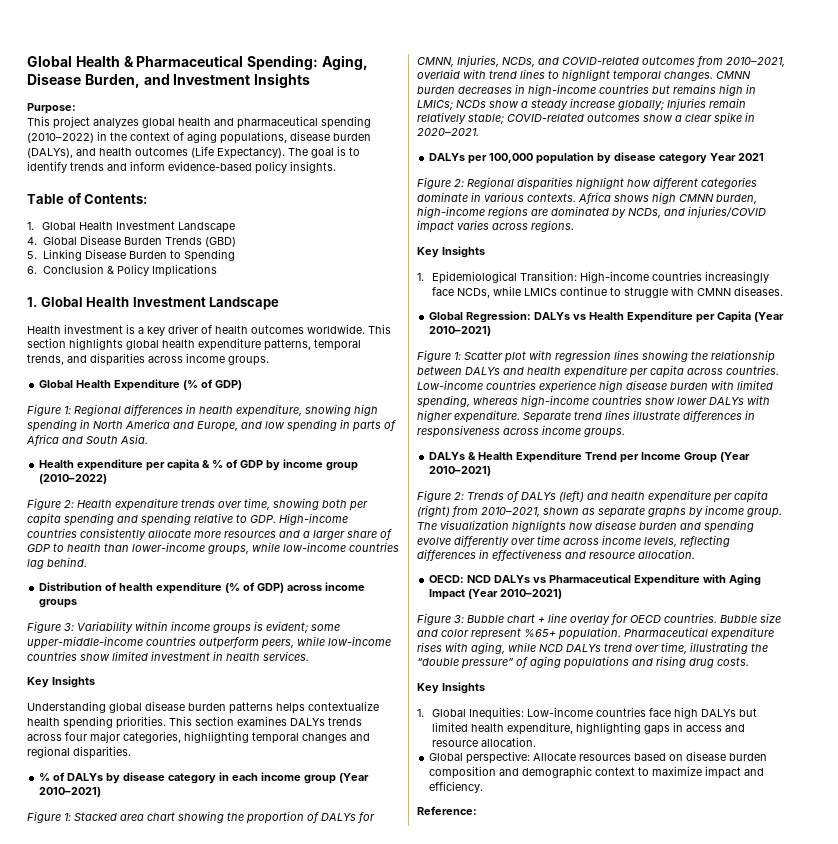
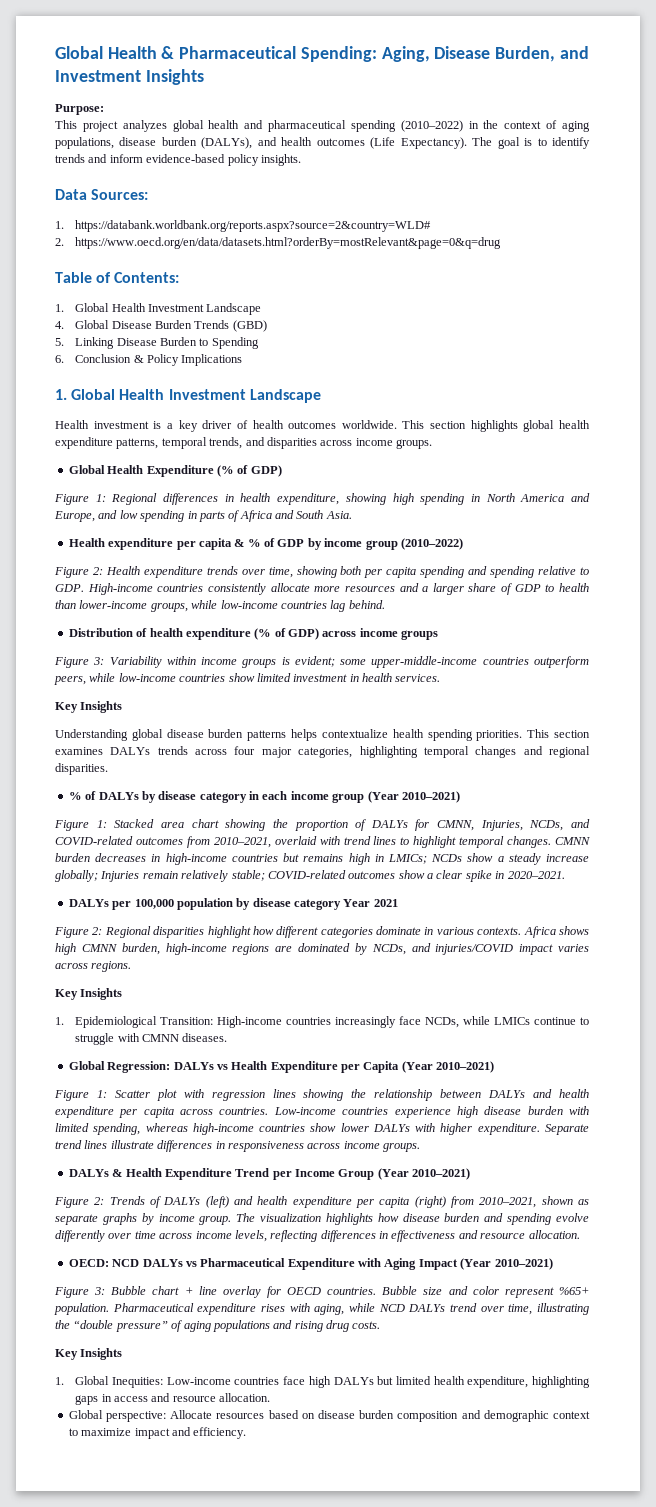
+ Data Sources:
+ 1. https://databank.worldbank.org/reports.aspx?source=2&country=WLD#
+ 2. https://www.oecd.org/en/data/datasets.html?orderBy=mostRelevant&page=0&q=drug
- Reference:

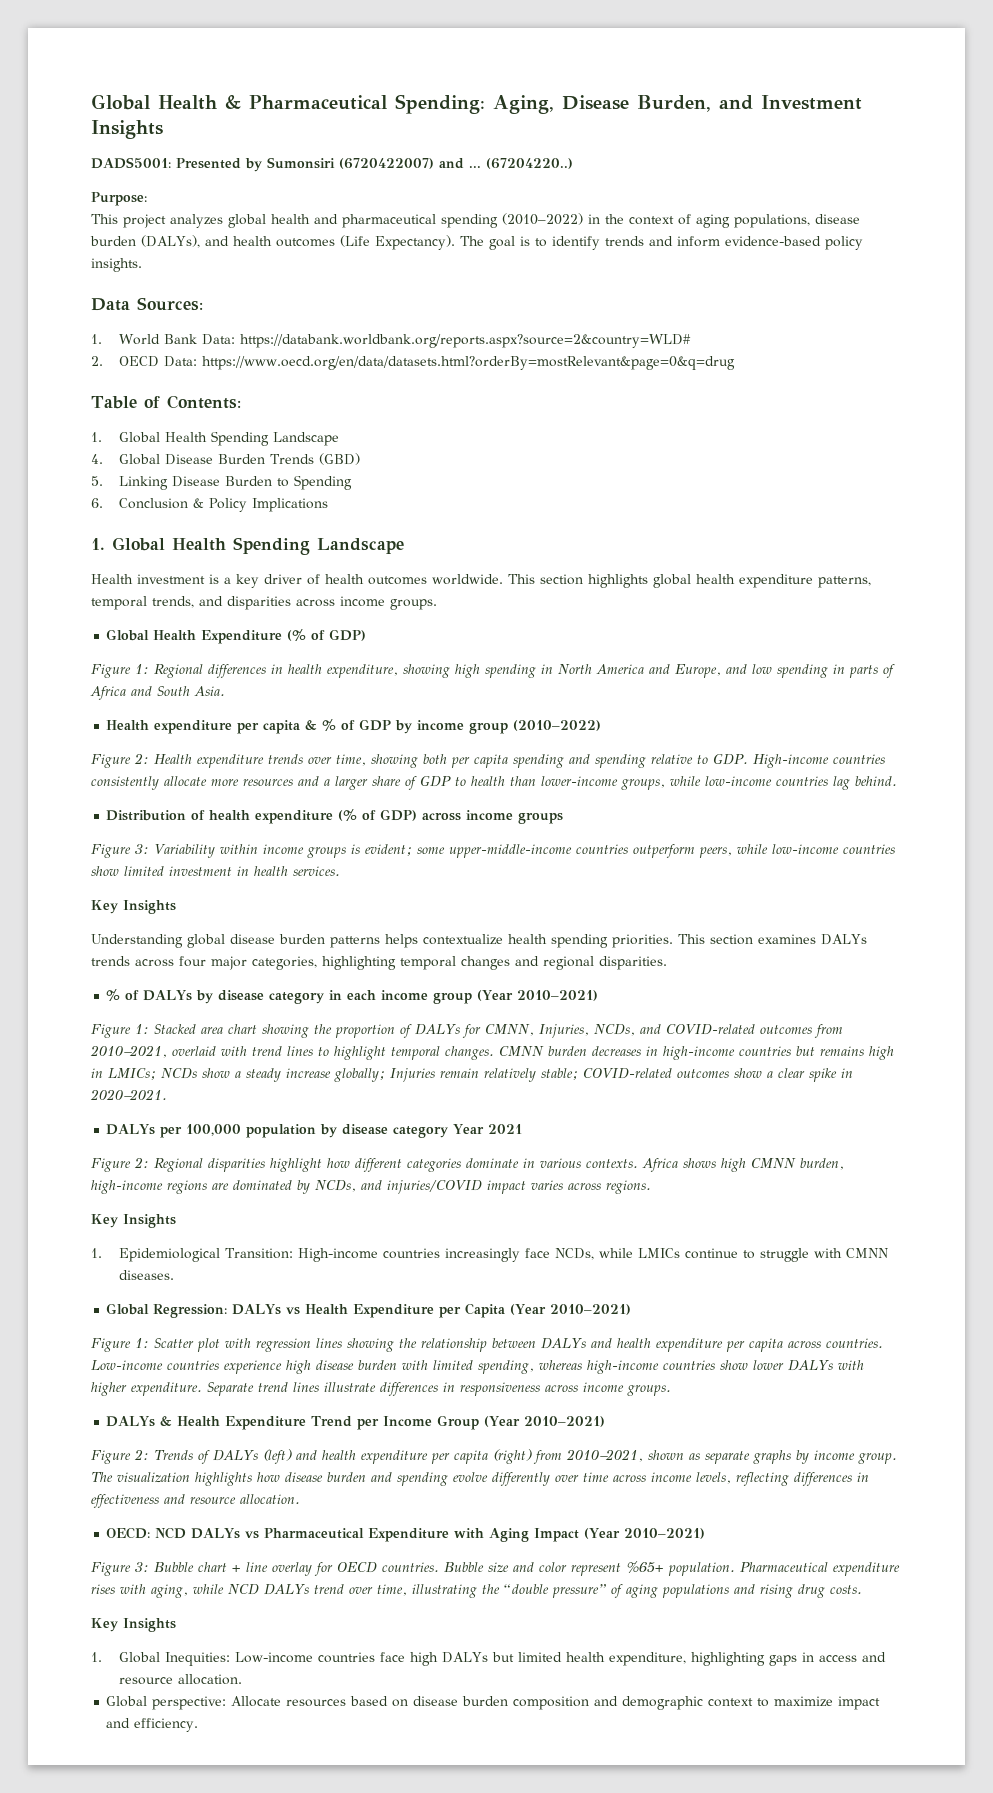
+ DADS5001: Presented by Sumonsiri (6720422007) and ... (67204220..)
- 1. https://databank.worldbank.org/reports.aspx?source=2&country=WLD#
+ 1. World Bank Data: https://databank.worldbank.org/reports.aspx?source=2&country=WLD#
- 2. https://www.oecd.org/en/data/datasets.html?orderBy=mostRelevant&page=0&q=drug
+ 2. OECD Data: https://www.oecd.org/en/data/datasets.html?orderBy=mostRelevant&page=0&q=drug
  Table of Contents:
- 1. Global Health Investment Landscape
+ 1. Global Health Spending Landscape
  6. Conclusion & Policy Implications
- 1. Global Health Investment Landscape
+ 1. Global Health Spending Landscape

